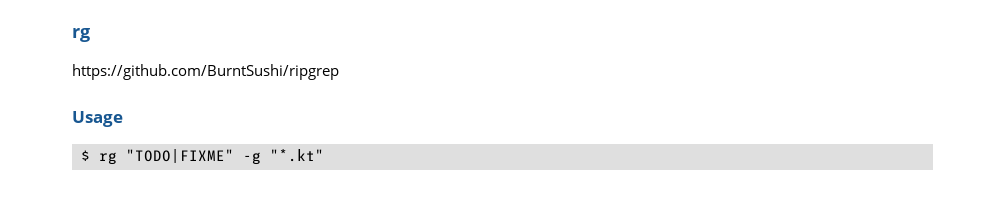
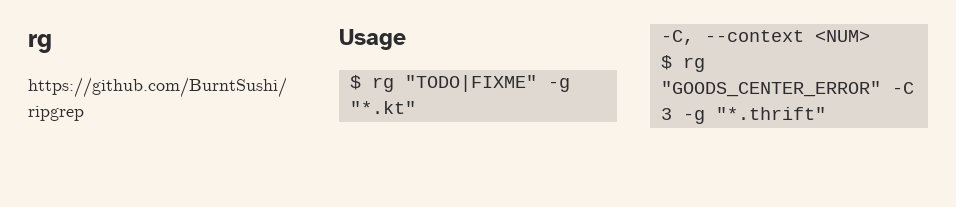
+ -C, --context <NUM>
+ $ rg "GOODS_CENTER_ERROR" -C 3 -g "*.thrift"

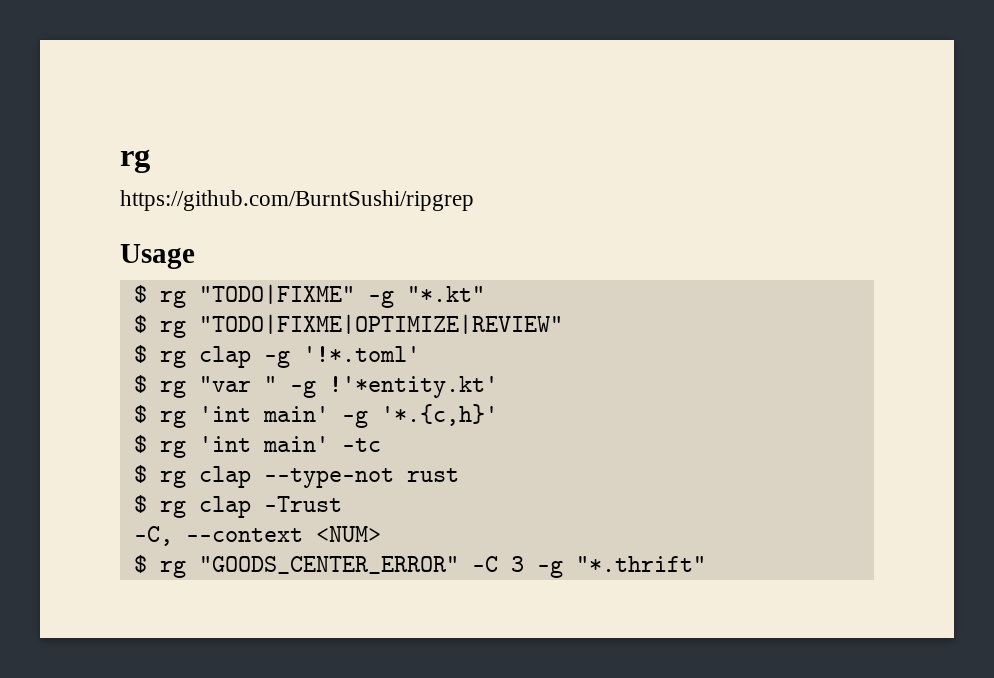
+ $ rg "TODO|FIXME|OPTIMIZE|REVIEW"
+ $ rg clap -g '!*.toml'
+ $ rg "var " -g !'*entity.kt'
+ $ rg 'int main' -g '*.{c,h}'
+ $ rg 'int main' -tc
+ $ rg clap --type-not rust
+ $ rg clap -Trust

